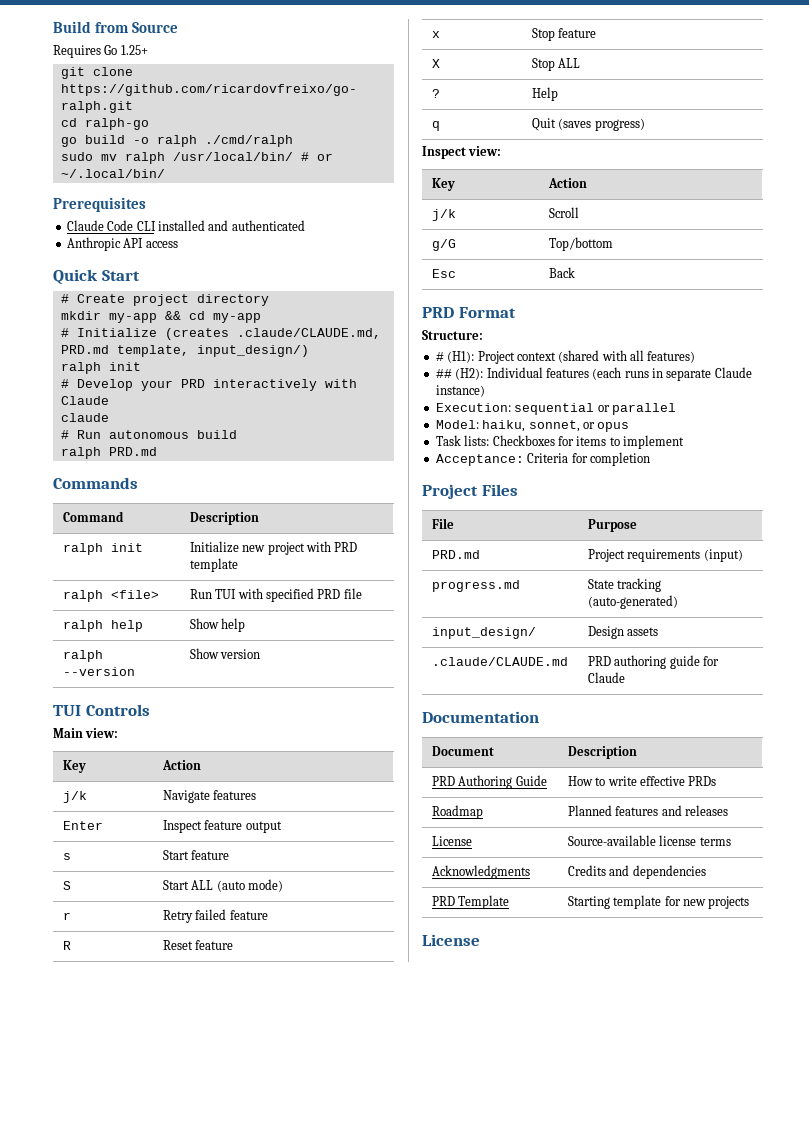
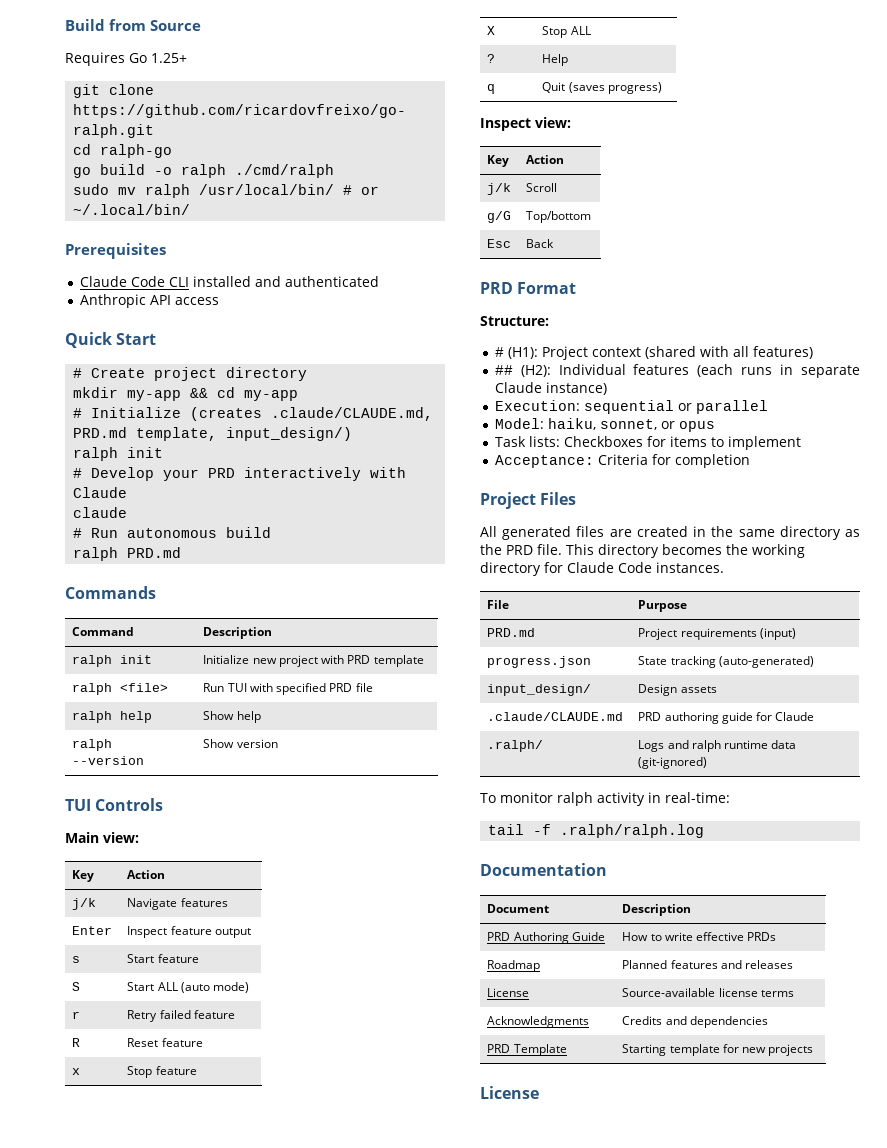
+ All generated files are created in the same directory as the PRD file. This directory becomes the working directory for Claude Code instances.
- progress.md | State tracking (auto-generated)
+ progress.json | State tracking (auto-generated)
+ .ralph/ | Logs and ralph runtime data (git-ignored)
+ To monitor ralph activity in real-time:
+ tail -f .ralph/ralph.log

